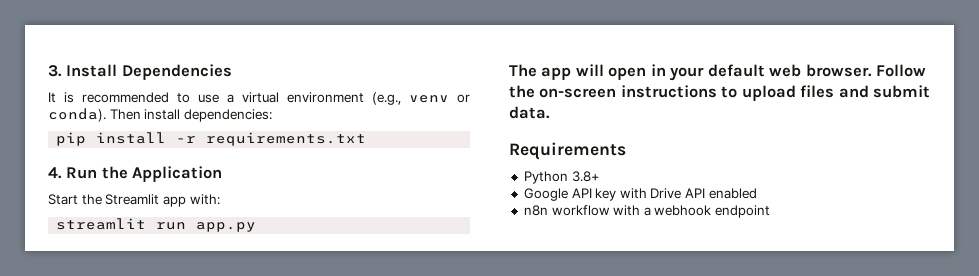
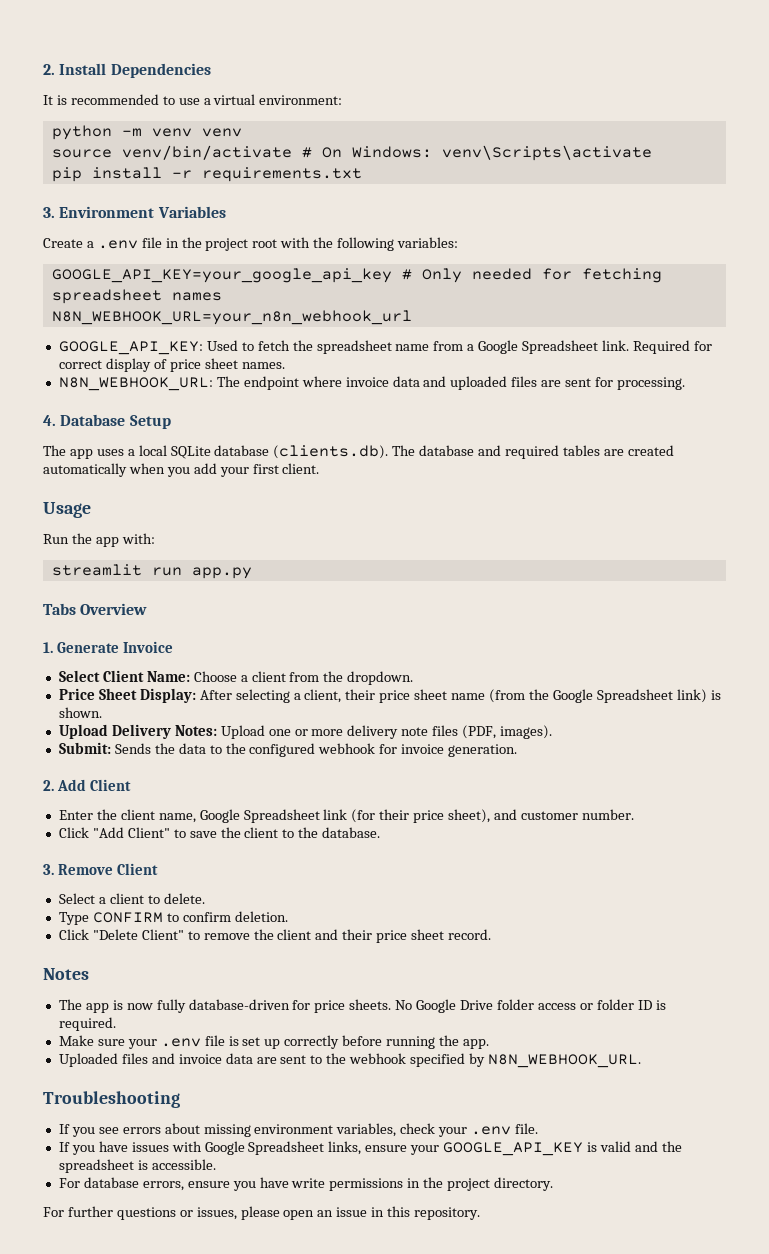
- 3. Install Dependencies
+ 2. Install Dependencies
- It is recommended to use a virtual environment (e.g., venv or conda). Then install dependencies:
+ It is recommended to use a virtual environment:
+ python -m venv venv
+ source venv/bin/activate # On Windows: venv\Scripts\activate
  pip install -r requirements.txt
- 4. Run the Application
- Start the Streamlit app with:
+ 3. Environment Variables
+ Create a .env file in the project root with the following variables:
+ GOOGLE_API_KEY=your_google_api_key # Only needed for fetching spreadsheet names
+ N8N_WEBHOOK_URL=your_n8n_webhook_url
+ GOOGLE_API_KEY: Used to fetch the spreadsheet name from a Google Spreadsheet link. Required for correct display of price sheet names.
+ N8N_WEBHOOK_URL: The endpoint where invoice data and uploaded files are sent for processing.
+ 4. Database Setup
+ The app uses a local SQLite database (clients.db). The database and required tables are created automatically when you add your first client.
+ Usage
+ Run the app with:
- The app will open in your default web browser. Follow the on-screen instructions to upload files and submit data.
- Requirements
- Python 3.8+
- Google API key with Drive API enabled
- n8n workflow with a webhook endpoint
+ Tabs Overview
+ 1. Generate Invoice
+ Select Client Name: Choose a client from the dropdown.
+ Price Sheet Display: After selecting a client, their price sheet name (from the Google Spreadsheet link) is shown.
+ Upload Delivery Notes: Upload one or more delivery note files (PDF, images).
+ Submit: Sends the data to the configured webhook for invoice generation.
+ 2. Add Client
+ Enter the client name, Google Spreadsheet link (for their price sheet), and customer number.
+ Click "Add Client" to save the client to the database.
+ 3. Remove Client
+ Select a client to delete.
+ Type CONFIRM to confirm deletion.
+ Click "Delete Client" to remove the client and their price sheet record.
+ Notes
+ The app is now fully database-driven for price sheets. No Google Drive folder access or folder ID is required.
+ Make sure your .env file is set up correctly before running the app.
+ Uploaded files and invoice data are sent to the webhook specified by N8N_WEBHOOK_URL.
+ Troubleshooting
+ If you see errors about missing environment variables, check your .env file.
+ If you have issues with Google Spreadsheet links, ensure your GOOGLE_API_KEY is valid and the spreadsheet is accessible.
+ For database errors, ensure you have write permissions in the project directory.
+ For further questions or issues, please open an issue in this repository.

